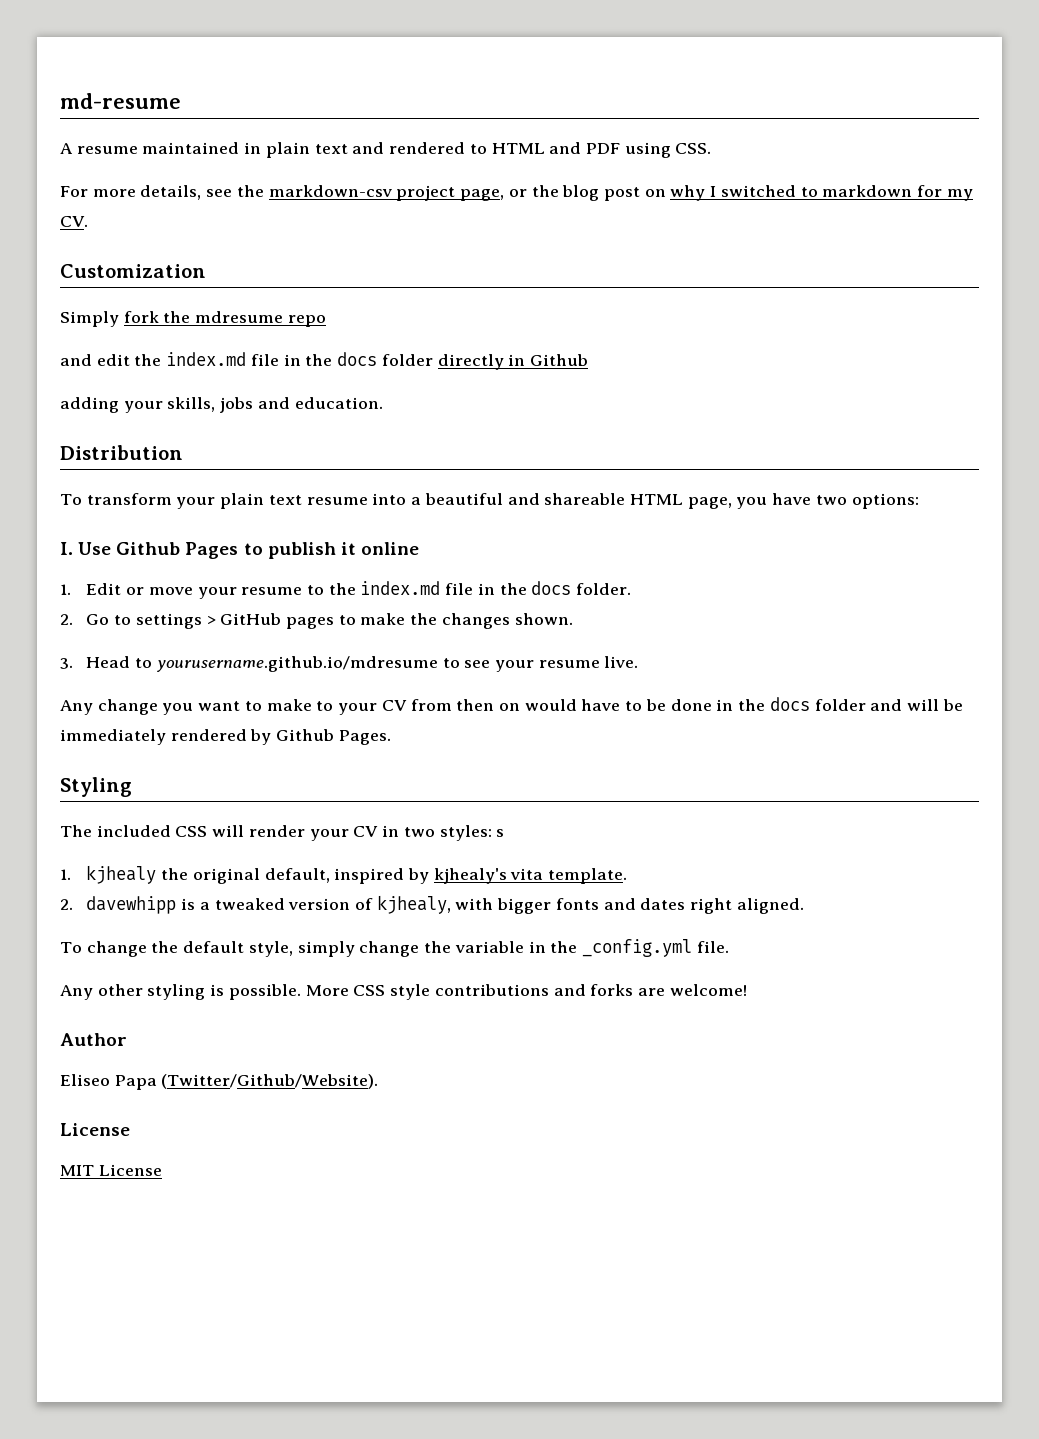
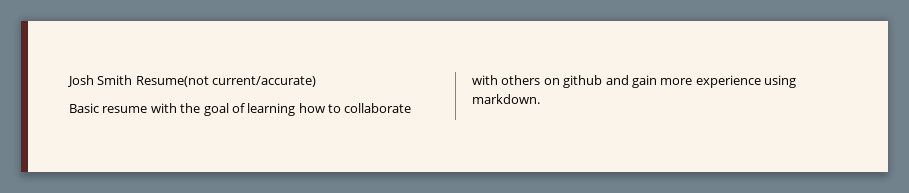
- md-resume
- A resume maintained in plain text and rendered to HTML and PDF using CSS.
- For more details, see the markdown-csv project page, or the blog post on why I switched to markdown for my CV.
- Customization
- Simply fork the mdresume repo
- and edit the index.md file in the docs folder directly in Github
- adding your skills, jobs and education.
- Distribution
- To transform your plain text resume into a beautiful and shareable HTML page, you have two options:
- I. Use Github Pages to publish it online
- 1. Edit or move your resume to the index.md file in the docs folder.
- 2. Go to settings > GitHub pages to make the changes shown.
- 3. Head to yourusername.github.io/mdresume to see your resume live.
- Any change you want to make to your CV from then on would have to be done in the docs folder and will be immediately rendered by Github Pages.
- Styling
- The included CSS will render your CV in two styles: s
- 1. kjhealy the original default, inspired by kjhealy's vita template.
- 2. davewhipp is a tweaked version of kjhealy, with bigger fonts and dates right aligned.
- To change the default style, simply change the variable in the _config.yml file.
- Any other styling is possible. More CSS style contributions and forks are welcome!
- Author
- Eliseo Papa (Twitter/Github/Website).
- License
- MIT License
+ Josh Smith Resume(not current/accurate)
+ Basic resume with the goal of learning how to collaborate with others on github and gain more experience using markdown.

